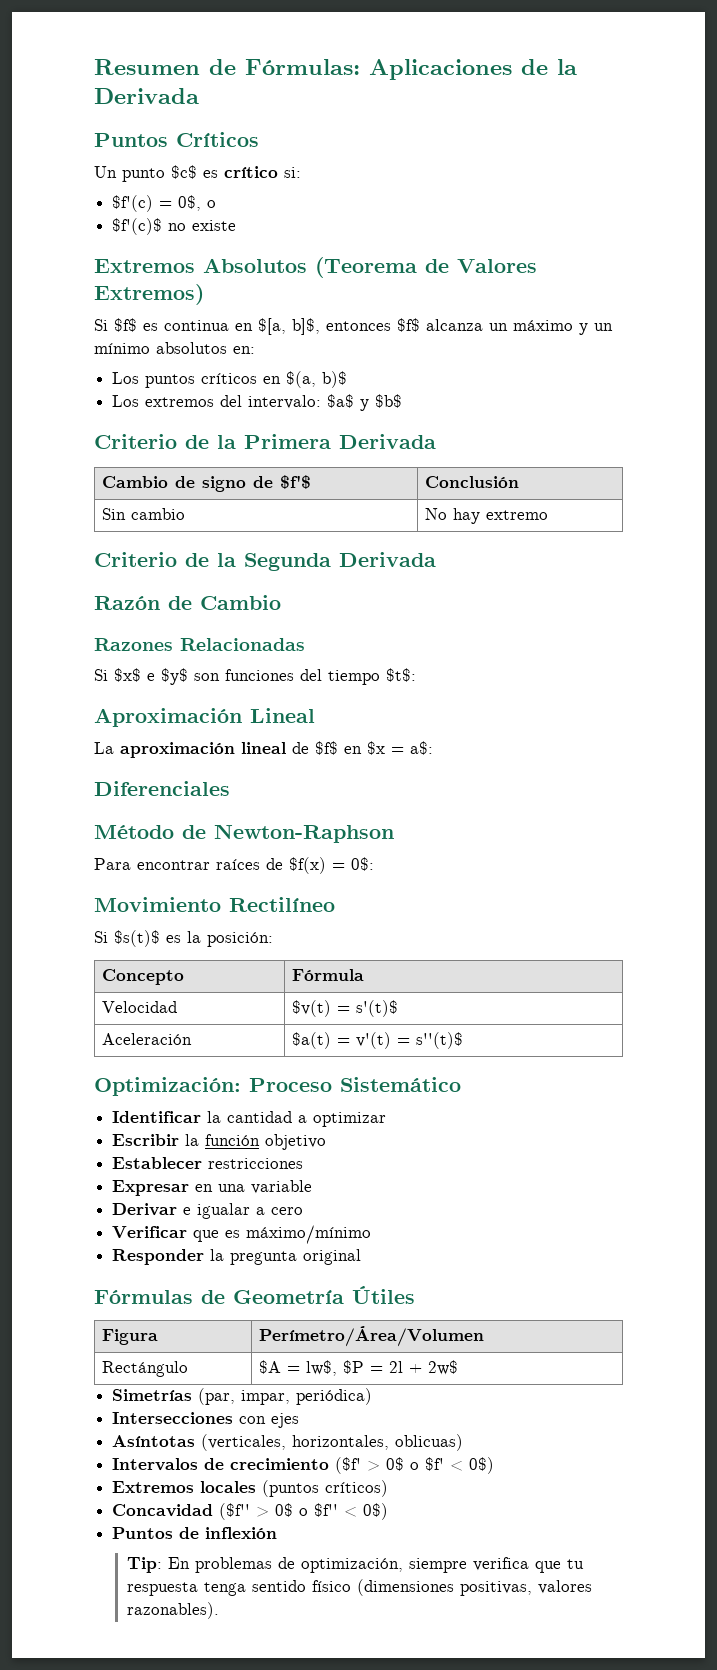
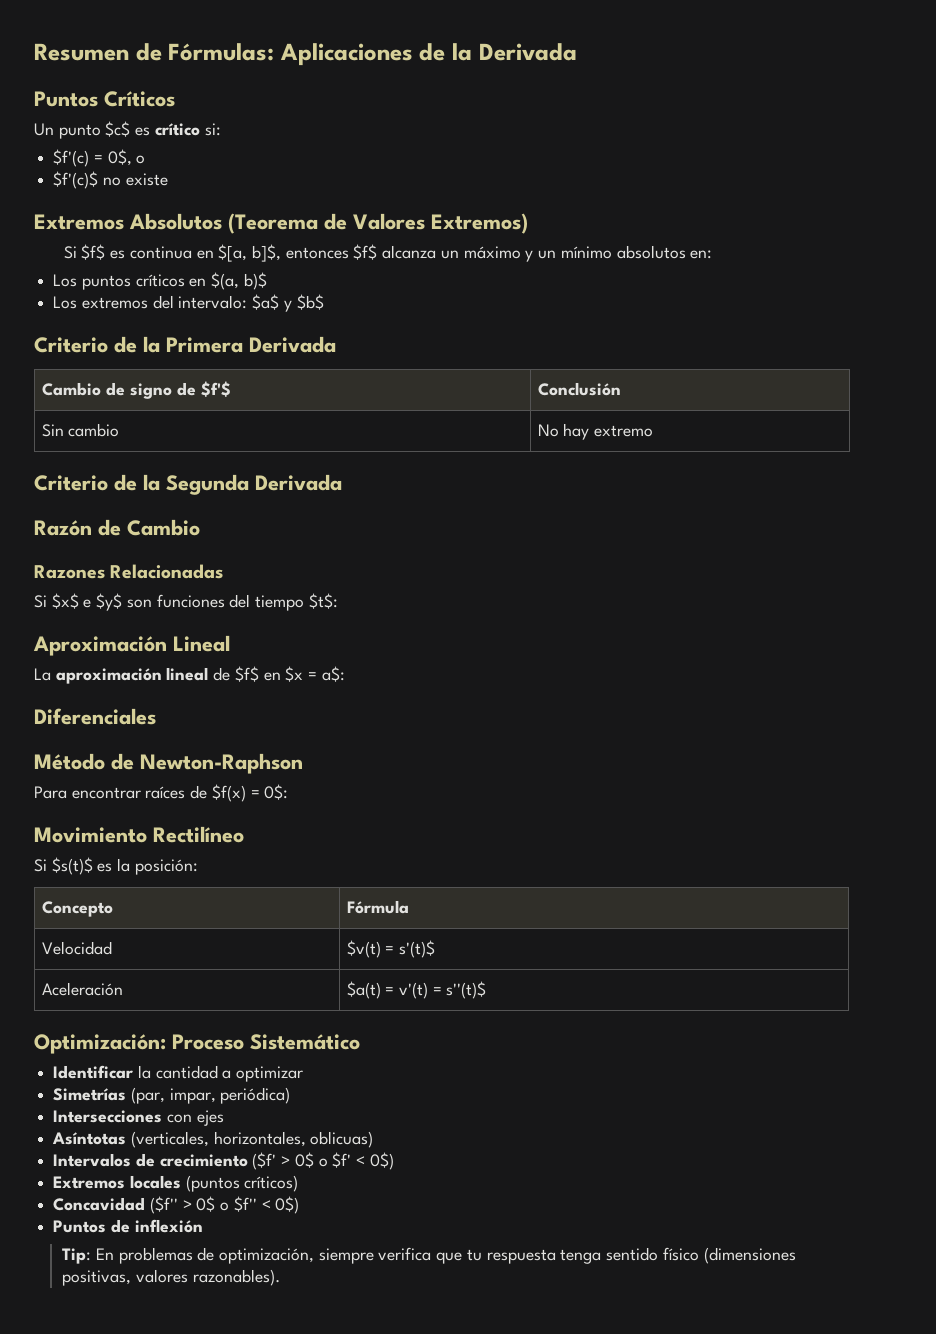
- Escribir la función objetivo
- Establecer restricciones
- Expresar en una variable
- Derivar e igualar a cero
- Verificar que es máximo/mínimo
- Responder la pregunta original
- Fórmulas de Geometría Útiles
- Figura | Perímetro/Área/Volumen
- Rectángulo | $A = lw$, $P = 2l + 2w$

